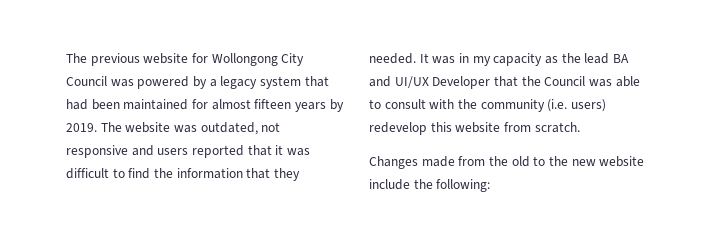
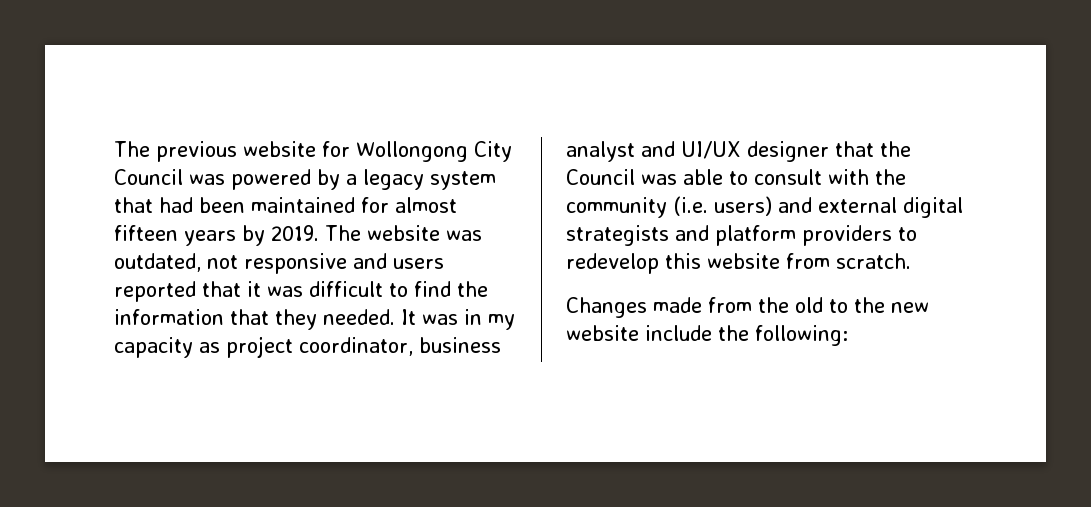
- It was in my capacity as the lead BA and UI/UX Developer that the Council was able to consult with the community (i.e. users) redevelop this website from scratch.
+ It was in my capacity as project coordinator, business analyst and UI/UX designer that the Council was able to consult with the community (i.e. users) and external digital strategists and platform providers to redevelop this website from scratch.

